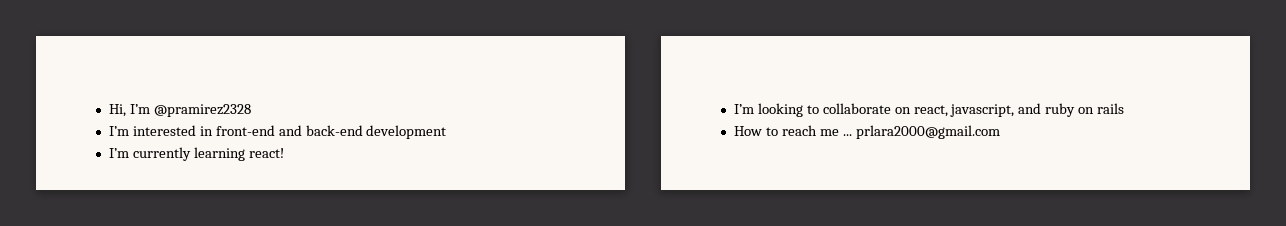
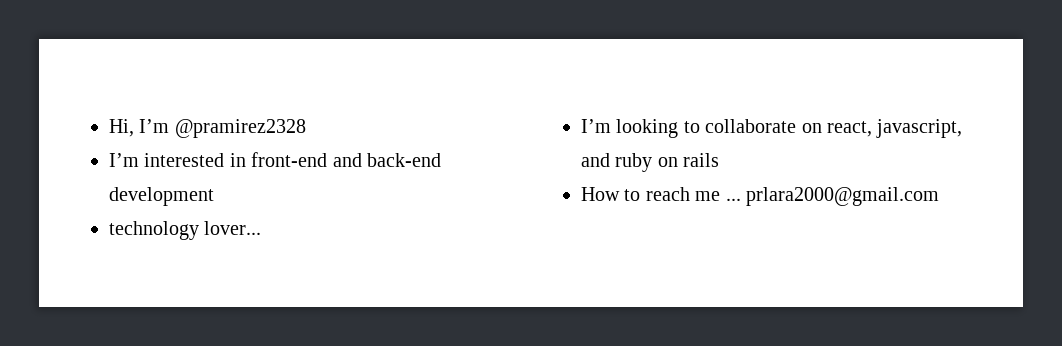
- I’m currently learning react!
+ technology lover...

